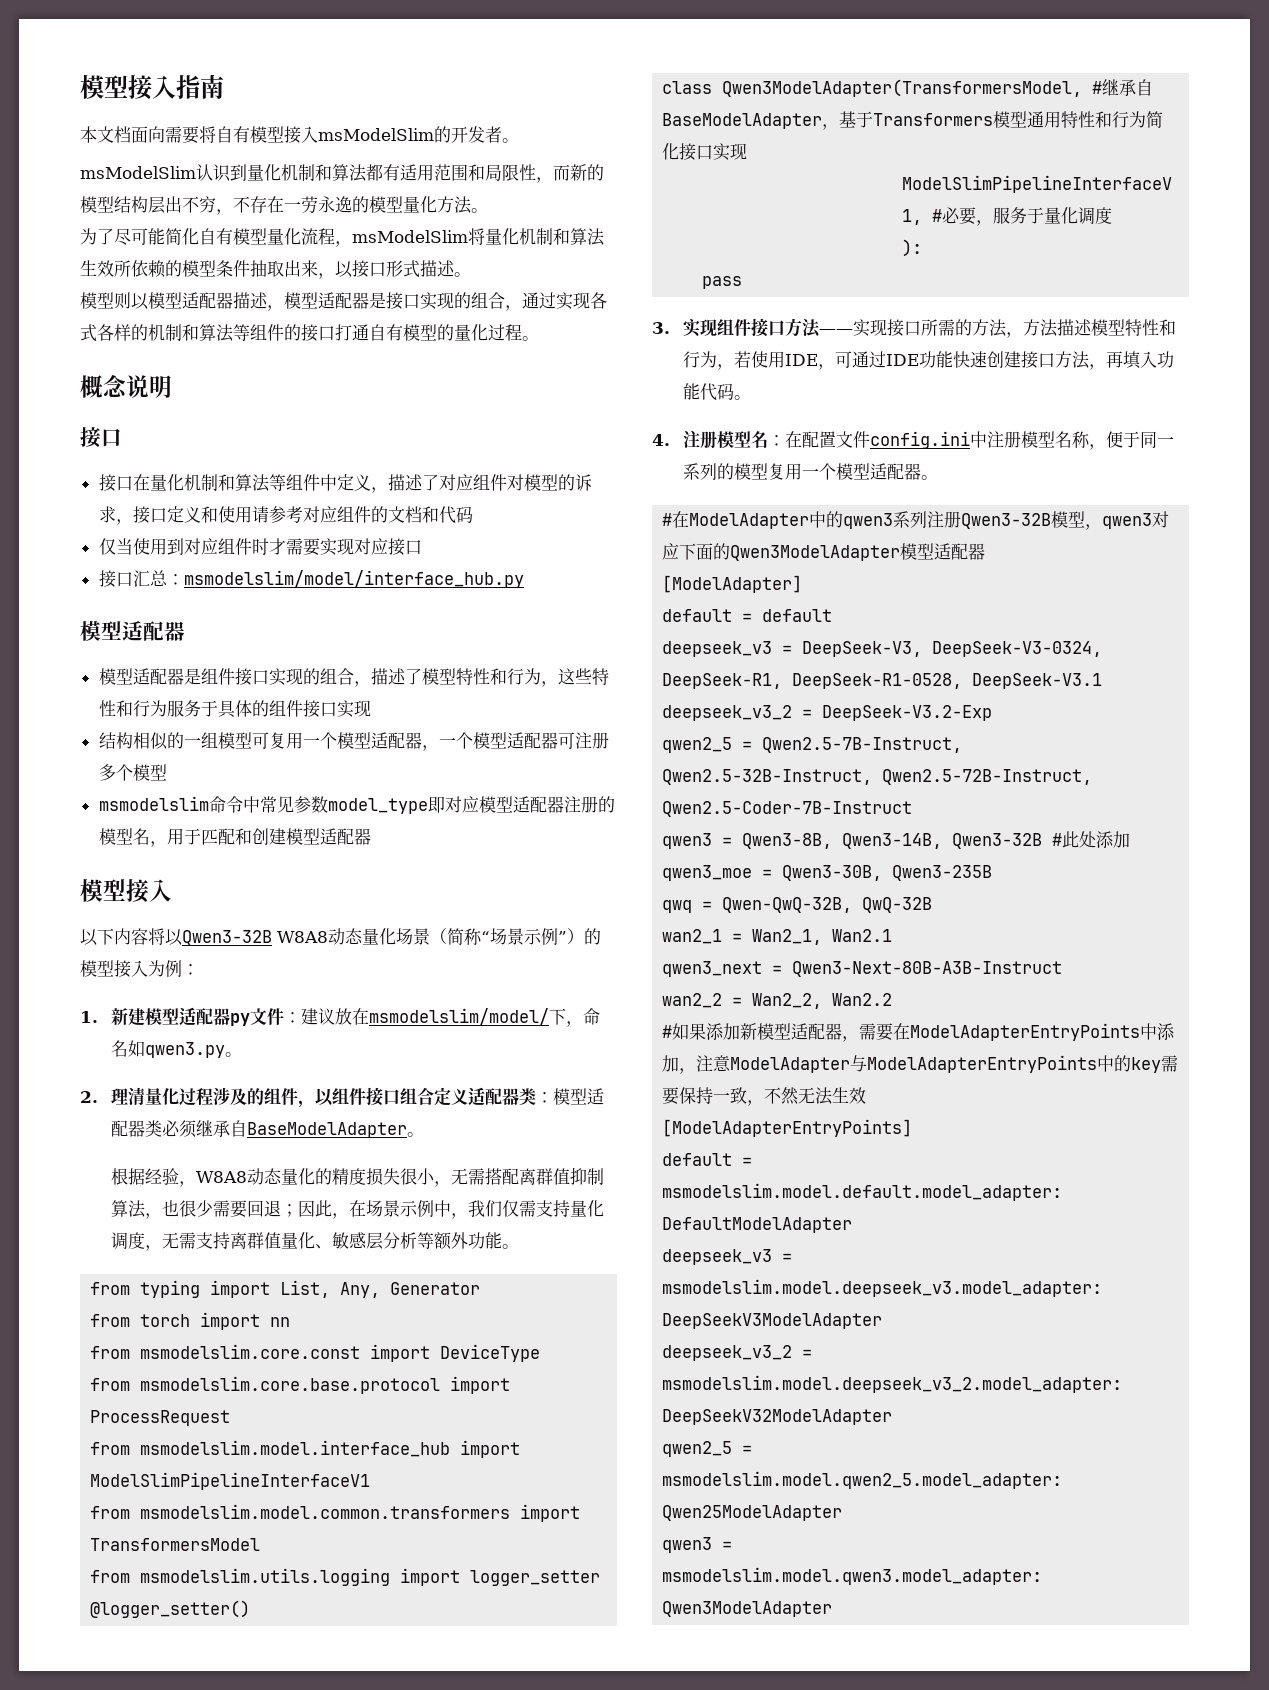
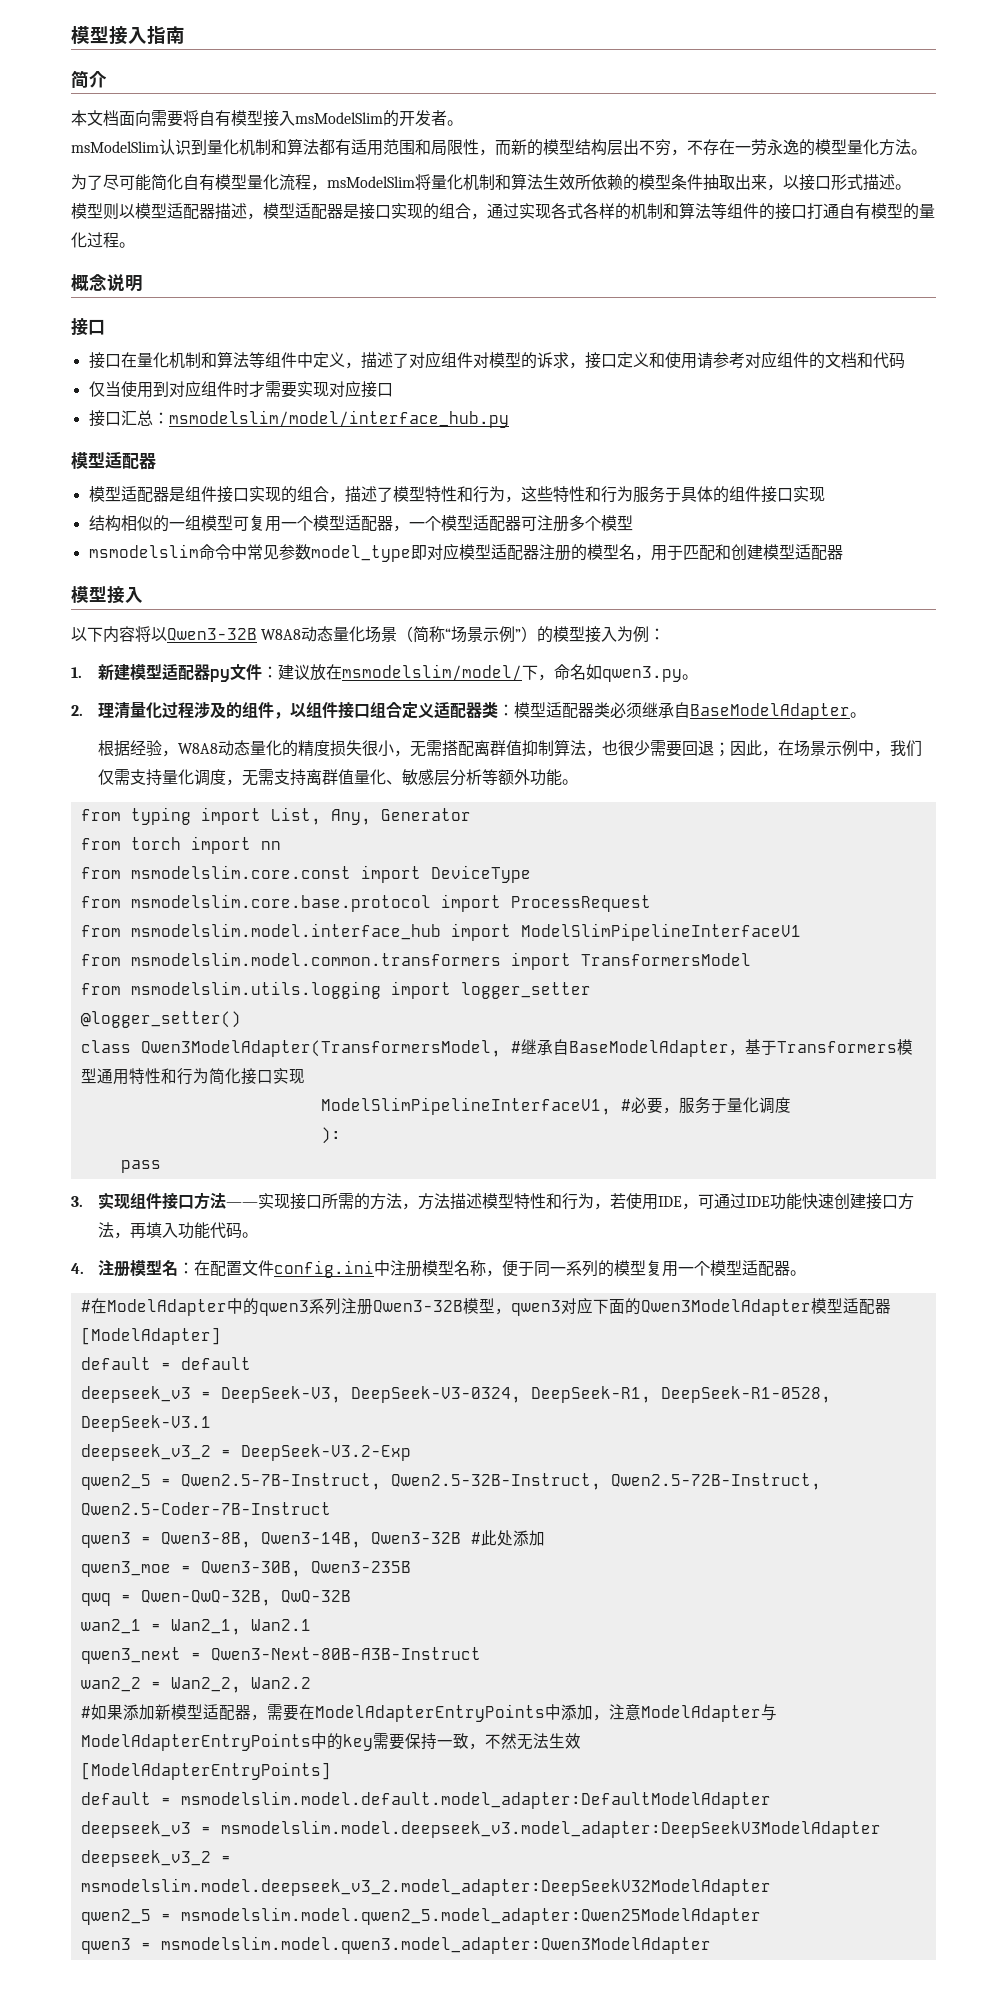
+ 简介

